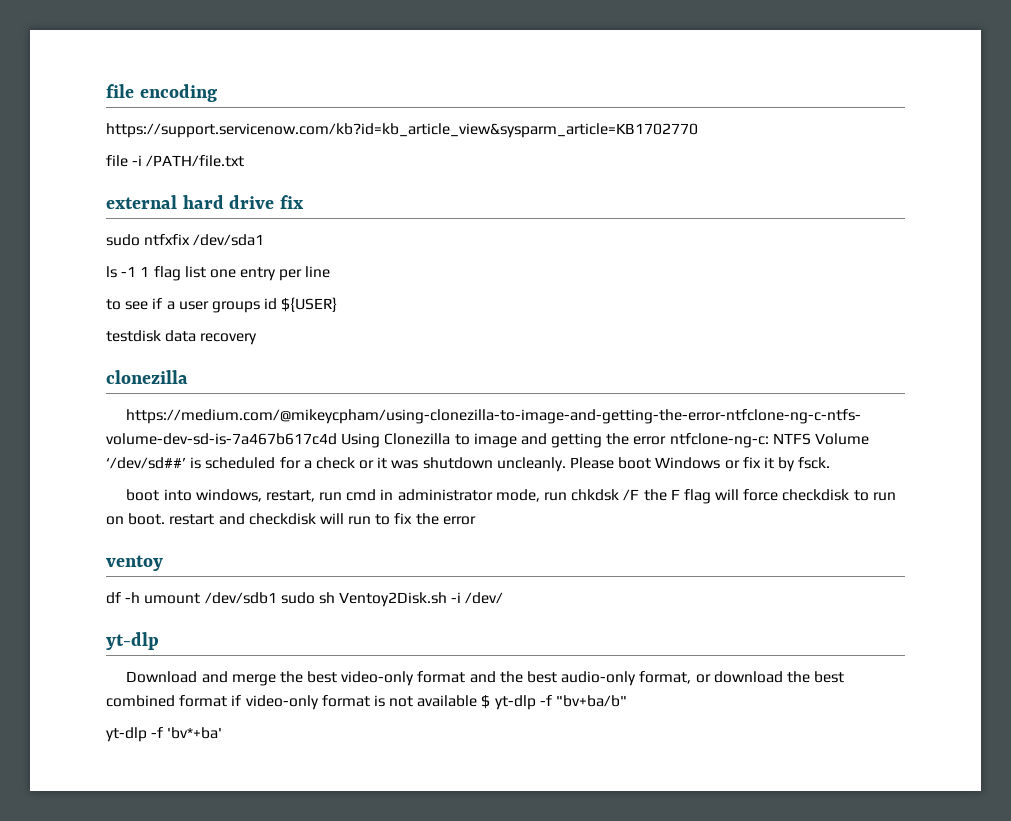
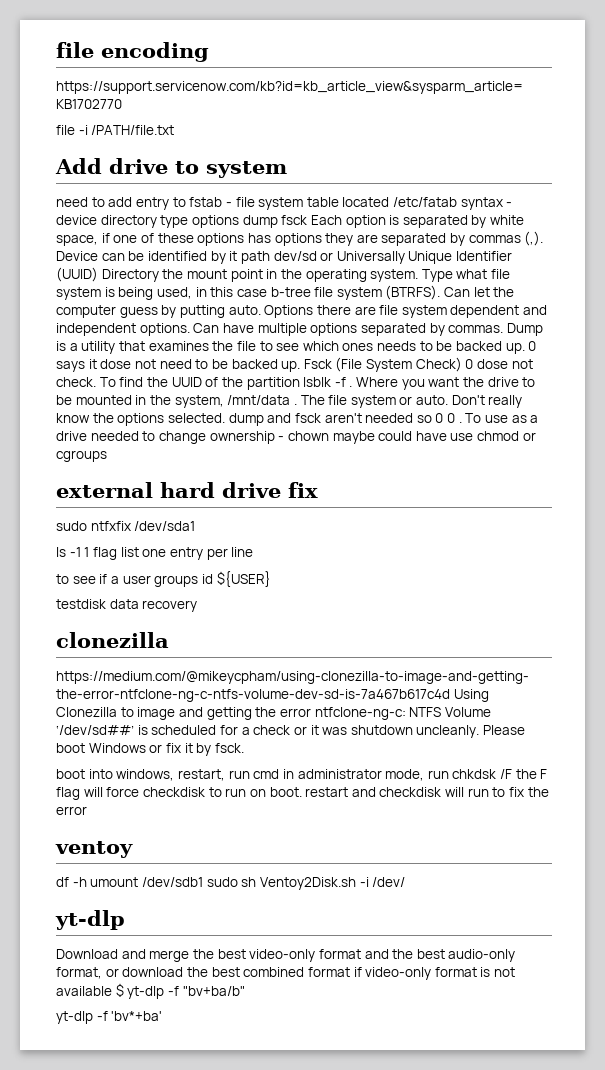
+ Add drive to system
+ need to add entry to fstab - file system table located /etc/fatab syntax - device directory type options dump fsck Each option is separated by white space, if one of these options has options they are separated by commas (,). Device can be identified by it path dev/sd or Universally Unique Identifier (UUID) Directory the mount point in the operating system. Type what file system is being used, in this case b-tree file system (BTRFS). Can let the computer guess by putting auto. Options there are file system dependent and independent options. Can have multiple options separated by commas. Dump is a utility that examines the file to see which ones needs to be backed up. 0 says it dose not need to be backed up. Fsck (File System Check) 0 dose not check. To find the UUID of the partition lsblk -f . Where you want the drive to be mounted in the system, /mnt/data . The file system or auto. Don't really know the options selected. dump and fsck aren't needed so 0 0 . To use as a drive needed to change ownership - chown maybe could have use chmod or cgroups

